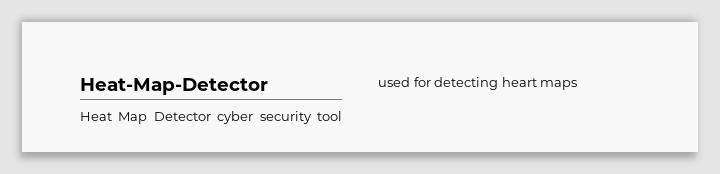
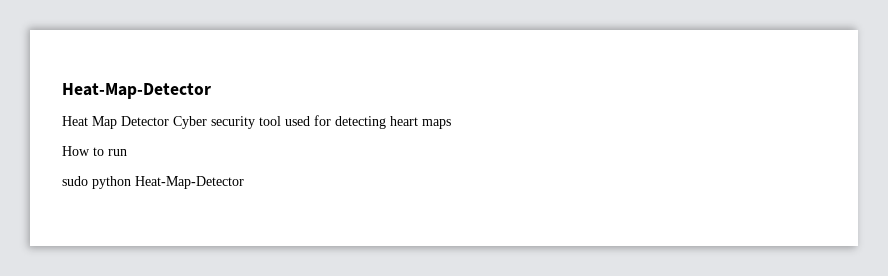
- Heat Map Detector cyber security tool used for detecting heart maps
+ Heat Map Detector Cyber security tool used for detecting heart maps
+ How to run
+ sudo python Heat-Map-Detector

